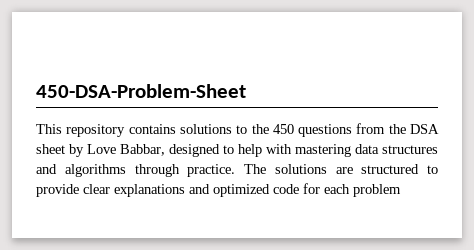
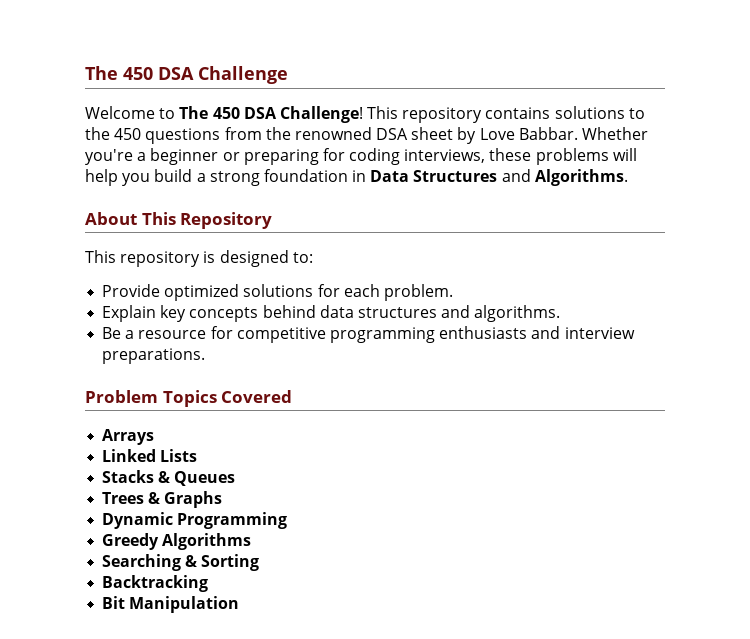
- 450-DSA-Problem-Sheet
- This repository contains solutions to the 450 questions from the DSA sheet by Love Babbar, designed to help with mastering data structures and algorithms through practice. The solutions are structured to provide clear explanations and optimized code for each problem
+ The 450 DSA Challenge
+ Welcome to The 450 DSA Challenge! This repository contains solutions to the 450 questions from the renowned DSA sheet by Love Babbar. Whether you're a beginner or preparing for coding interviews, these problems will help you build a strong foundation in Data Structures and Algorithms.
+ About This Repository
+ This repository is designed to:
+ Provide optimized solutions for each problem.
+ Explain key concepts behind data structures and algorithms.
+ Be a resource for competitive programming enthusiasts and interview preparations.
+ Problem Topics Covered
+ Arrays
+ Linked Lists
+ Stacks & Queues
+ Trees & Graphs
+ Dynamic Programming
+ Greedy Algorithms
+ Searching & Sorting
+ Backtracking
+ Bit Manipulation

